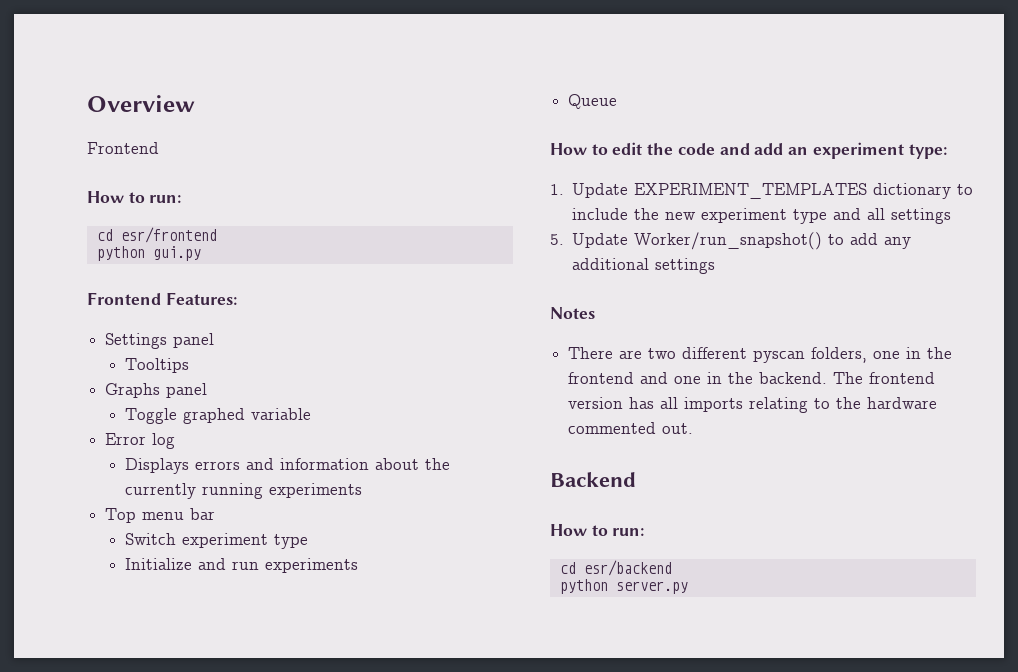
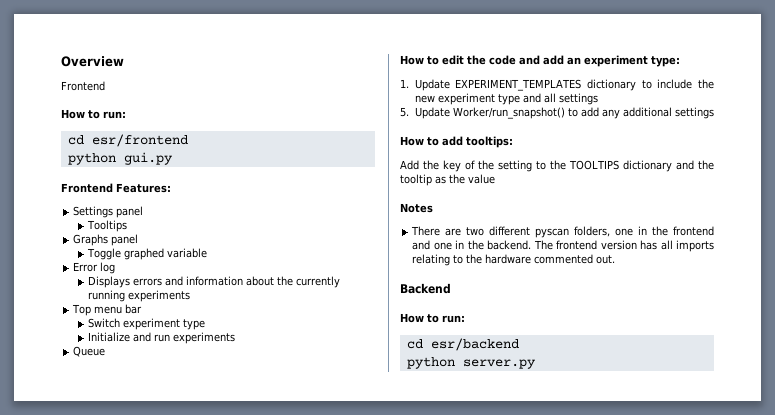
+ How to add tooltips:
+ Add the key of the setting to the TOOLTIPS dictionary and the tooltip as the value

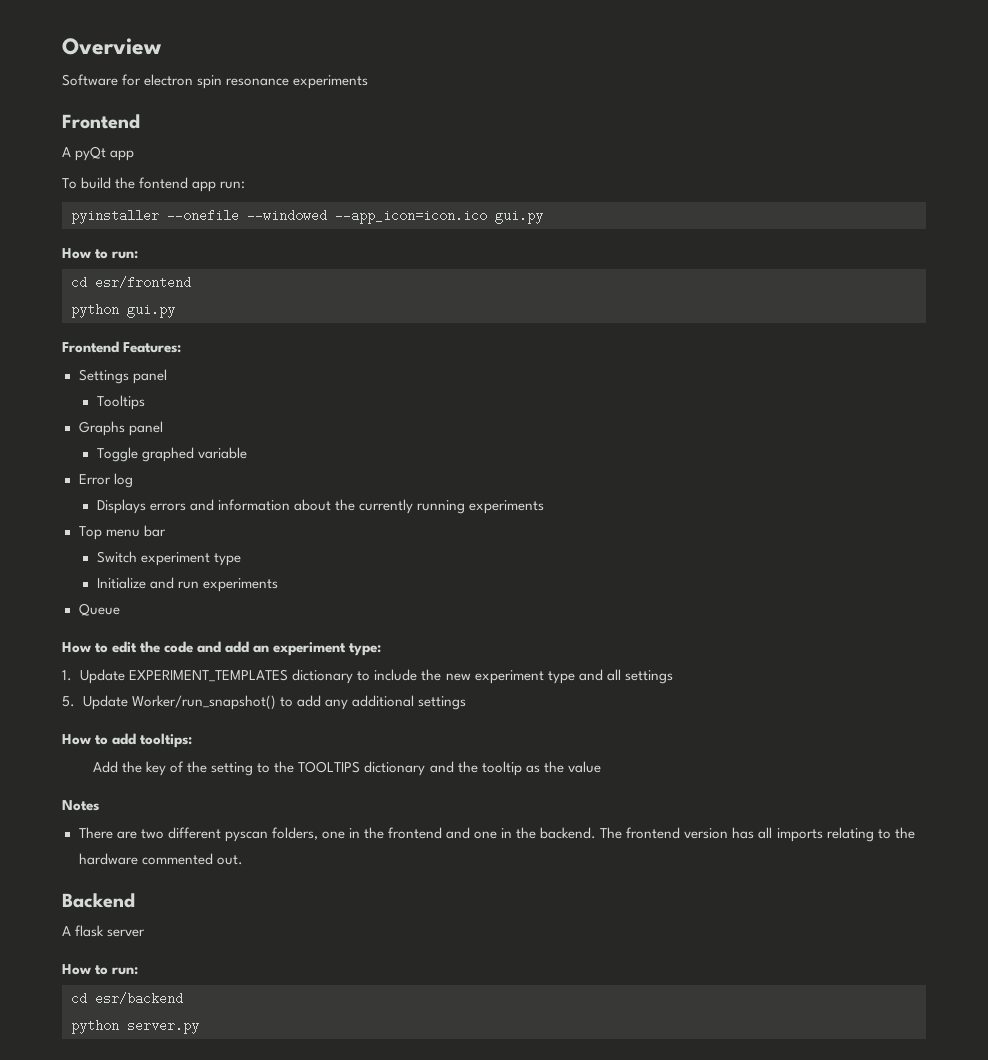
  Overview
+ Software for electron spin resonance experiments
  Frontend
+ A pyQt app
+ To build the fontend app run:
+ pyinstaller --onefile --windowed --app_icon=icon.ico gui.py
+ A flask server

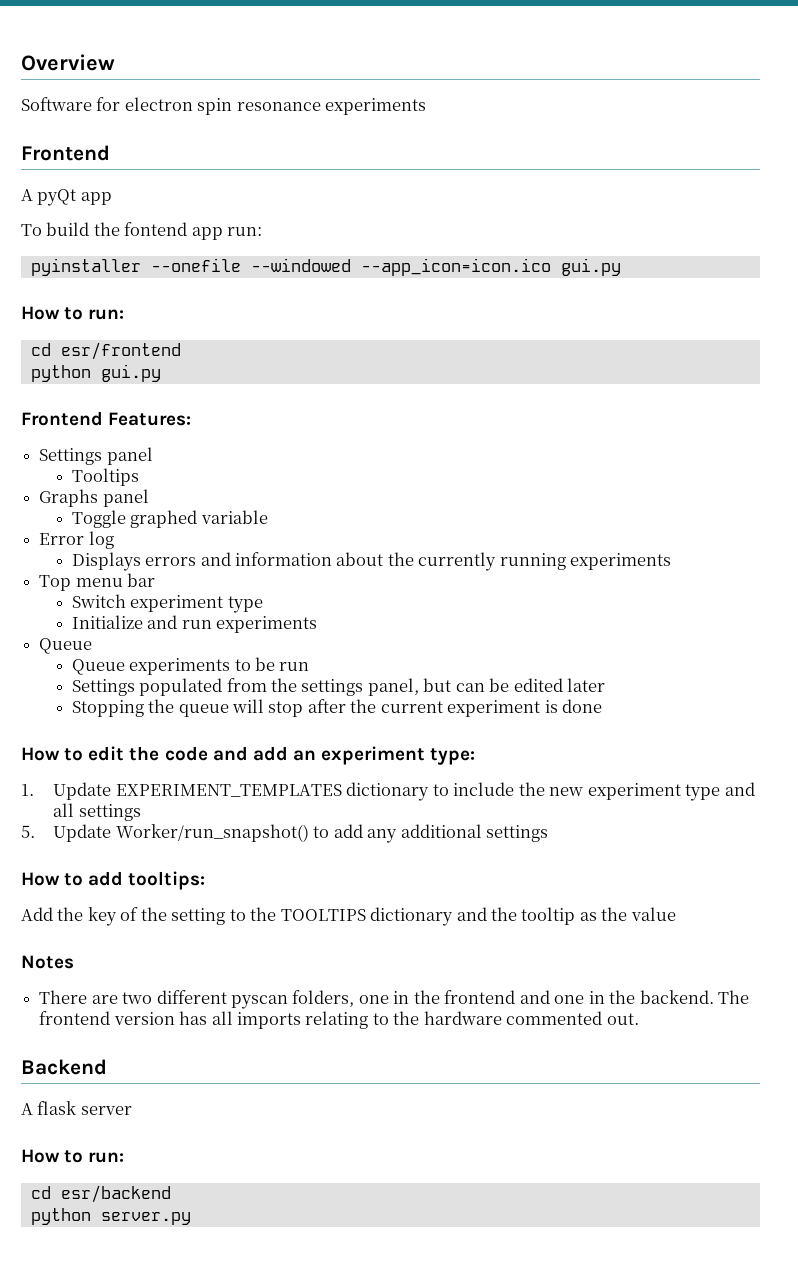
+ Queue experiments to be run
+ Settings populated from the settings panel, but can be edited later
+ Stopping the queue will stop after the current experiment is done

